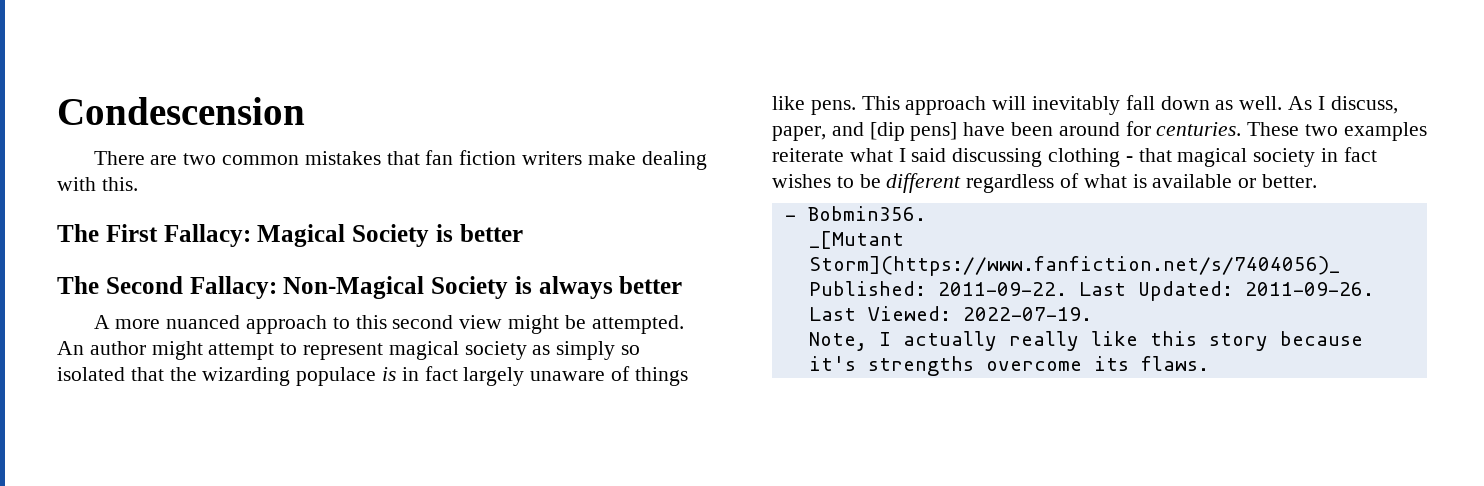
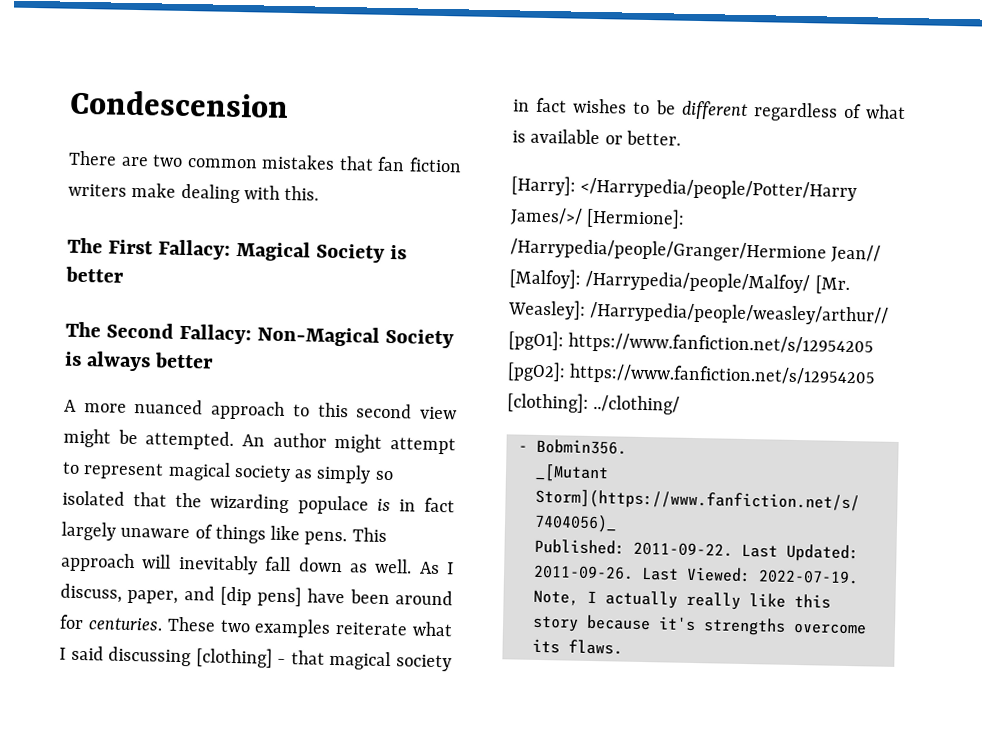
- These two examples reiterate what I said discussing clothing - that magical society in fact wishes to be different regardless of what is available or better.
+ These two examples reiterate what I said discussing [clothing] - that magical society in fact wishes to be different regardless of what is available or better.
+ [Harry]: </Harrypedia/people/Potter/Harry James/>/ [Hermione]: /Harrypedia/people/Granger/Hermione Jean// [Malfoy]: /Harrypedia/people/Malfoy/ [Mr. Weasley]: /Harrypedia/people/weasley/arthur// [pgO1]: https://www.fanfiction.net/s/12954205 [pgO2]: https://www.fanfiction.net/s/12954205 [clothing]: ../clothing/

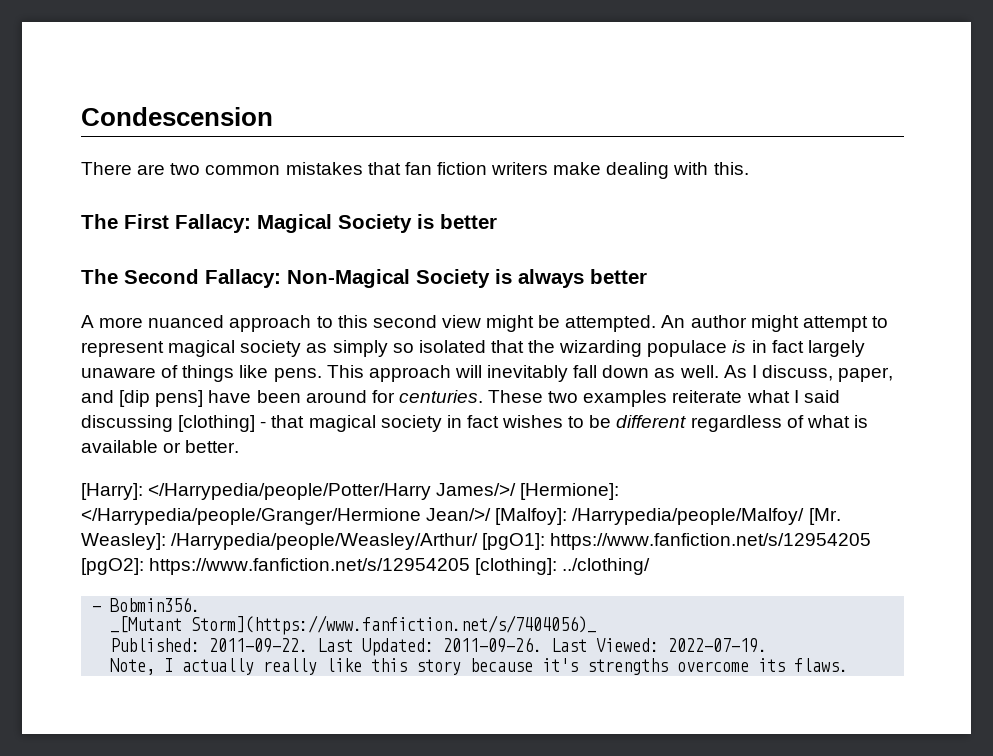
- [Harry]: </Harrypedia/people/Potter/Harry James/>/ [Hermione]: /Harrypedia/people/Granger/Hermione Jean// [Malfoy]: /Harrypedia/people/Malfoy/ [Mr. Weasley]: /Harrypedia/people/weasley/arthur// [pgO1]: https://www.fanfiction.net/s/12954205 [pgO2]: https://www.fanfiction.net/s/12954205 [clothing]: ../clothing/
+ [Harry]: </Harrypedia/people/Potter/Harry James/>/ [Hermione]: </Harrypedia/people/Granger/Hermione Jean/>/ [Malfoy]: /Harrypedia/people/Malfoy/ [Mr. Weasley]: /Harrypedia/people/Weasley/Arthur/ [pgO1]: https://www.fanfiction.net/s/12954205 [pgO2]: https://www.fanfiction.net/s/12954205 [clothing]: ../clothing/

